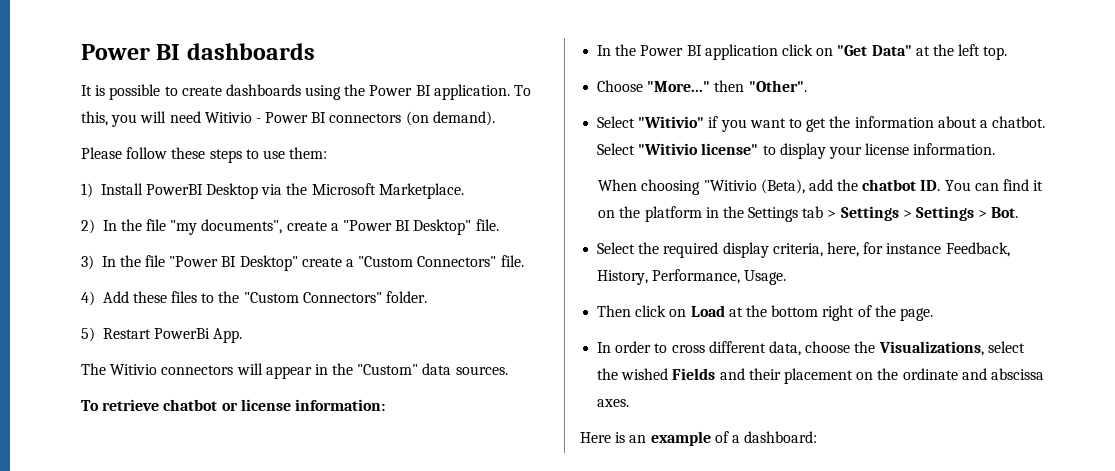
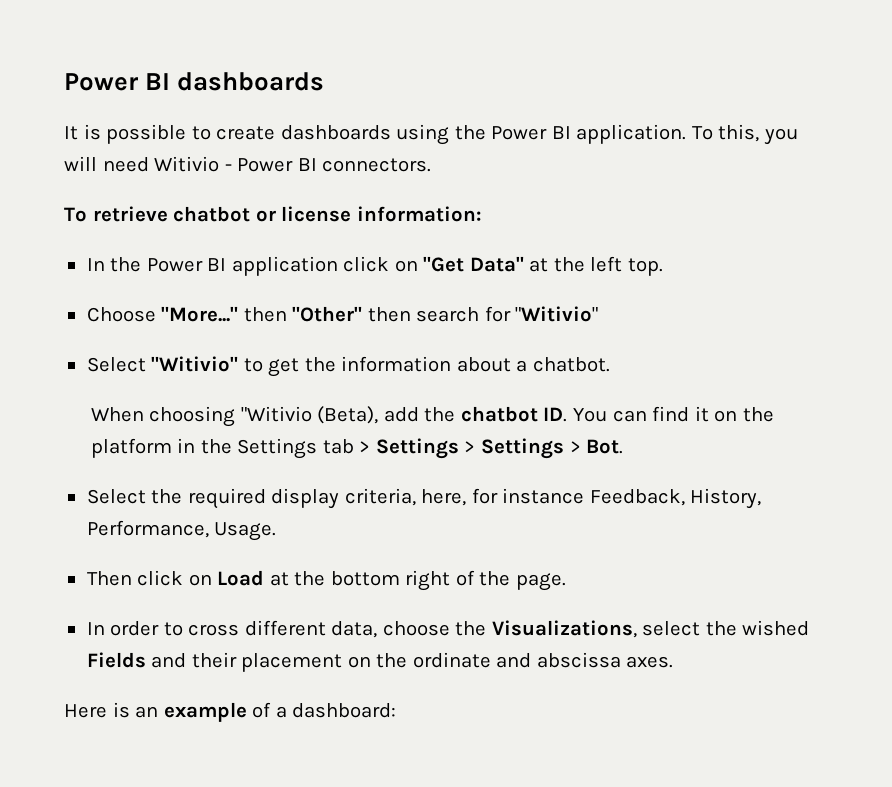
- To this, you will need Witivio - Power BI connectors (on demand).
- Please follow these steps to use them:
- 1) Install PowerBI Desktop via the Microsoft Marketplace.
- 2) In the file "my documents", create a "Power BI Desktop" file.
- 3) In the file "Power BI Desktop" create a "Custom Connectors" file.
- 4) Add these files to the "Custom Connectors" folder.
- 5) Restart PowerBi App.
- The Witivio connectors will appear in the "Custom" data sources.
+ To this, you will need Witivio - Power BI connectors.
- Choose "More..." then "Other".
+ Choose "More..." then "Other" then search for "Witivio"
- Select "Witivio" if you want to get the information about a chatbot. Select "Witivio license" to display your license information.
+ Select "Witivio" to get the information about a chatbot.

